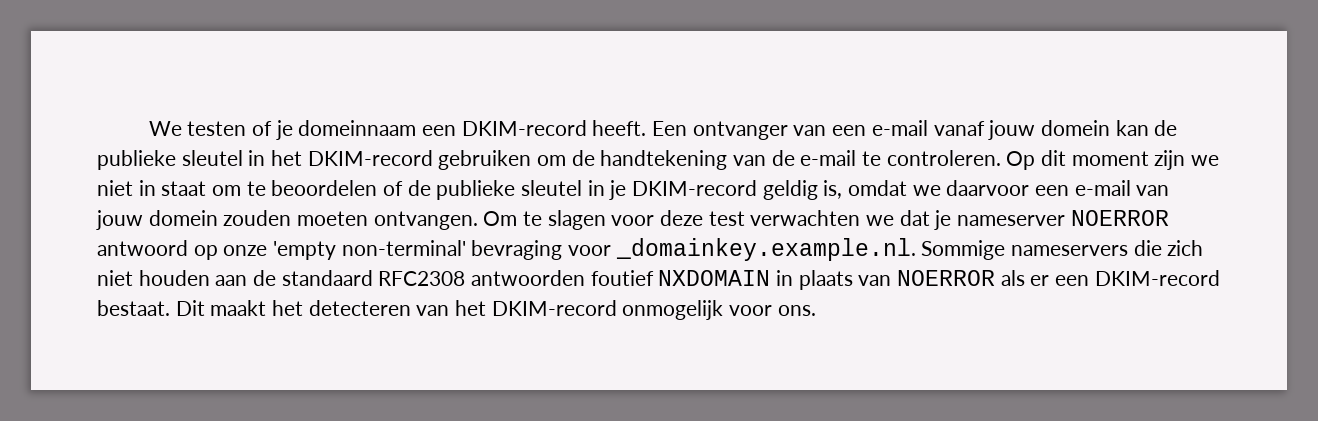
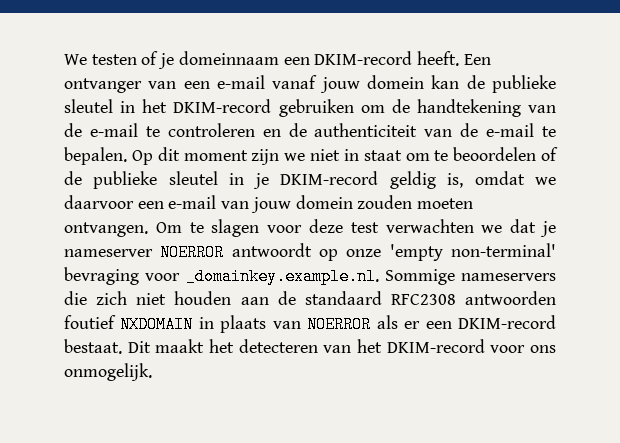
- Een ontvanger van een e-mail vanaf jouw domein kan de publieke sleutel in het DKIM-record gebruiken om de handtekening van de e-mail te controleren.
+ Een ontvanger van een e-mail vanaf jouw domein kan de publieke sleutel in het DKIM-record gebruiken om de handtekening van de e-mail te controleren en de authenticiteit van de e-mail te bepalen.
- Om te slagen voor deze test verwachten we dat je nameserver NOERROR antwoord op onze 'empty non-terminal' bevraging voor _domainkey.example.nl. Sommige nameservers die zich niet houden aan de standaard RFC2308 antwoorden foutief NXDOMAIN in plaats van NOERROR als er een DKIM-record bestaat.
+ Om te slagen voor deze test verwachten we dat je nameserver NOERROR antwoordt op onze 'empty non-terminal' bevraging voor _domainkey.example.nl. Sommige nameservers die zich niet houden aan de standaard RFC2308 antwoorden foutief NXDOMAIN in plaats van NOERROR als er een DKIM-record bestaat.
- Dit maakt het detecteren van het DKIM-record onmogelijk voor ons.
+ Dit maakt het detecteren van het DKIM-record voor ons onmogelijk.

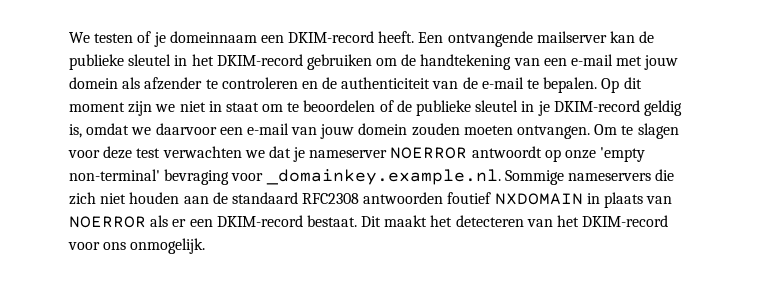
- Een ontvanger van een e-mail vanaf jouw domein kan de publieke sleutel in het DKIM-record gebruiken om de handtekening van de e-mail te controleren en de authenticiteit van de e-mail te bepalen.
+ Een ontvangende mailserver kan de publieke sleutel in het DKIM-record gebruiken om de handtekening van een e-mail met jouw domein als afzender te controleren en de authenticiteit van de e-mail te bepalen.

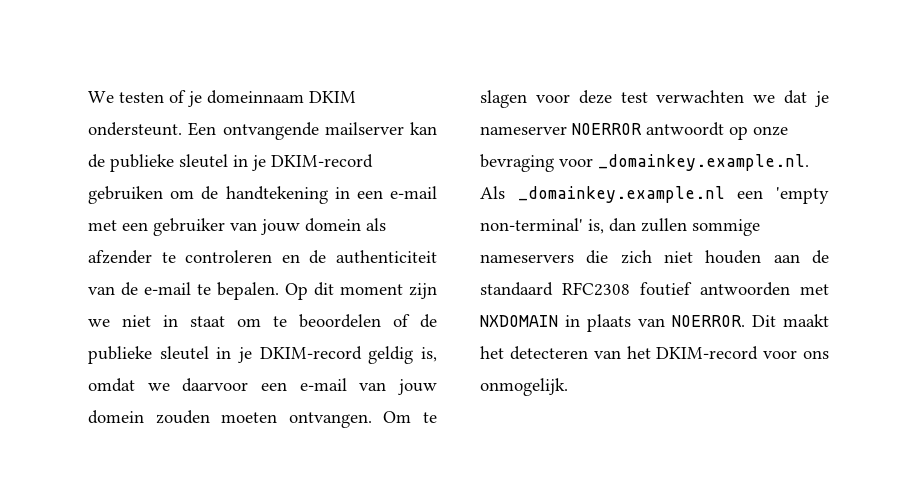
- We testen of je domeinnaam een DKIM-record heeft.
+ We testen of je domeinnaam DKIM ondersteunt.
- Een ontvangende mailserver kan de publieke sleutel in het DKIM-record gebruiken om de handtekening van een e-mail met jouw domein als afzender te controleren en de authenticiteit van de e-mail te bepalen.
+ Een ontvangende mailserver kan de publieke sleutel in je DKIM-record gebruiken om de handtekening in een e-mail met een gebruiker van jouw domein als afzender te controleren en de authenticiteit van de e-mail te bepalen.
- Om te slagen voor deze test verwachten we dat je nameserver NOERROR antwoordt op onze 'empty non-terminal' bevraging voor _domainkey.example.nl. Sommige nameservers die zich niet houden aan de standaard RFC2308 antwoorden foutief NXDOMAIN in plaats van NOERROR als er een DKIM-record bestaat.
+ Om te slagen voor deze test verwachten we dat je nameserver NOERROR antwoordt op onze bevraging voor _domainkey.example.nl. Als _domainkey.example.nl een 'empty non-terminal' is, dan zullen sommige nameservers die zich niet houden aan de standaard RFC2308 foutief antwoorden met NXDOMAIN in plaats van NOERROR.

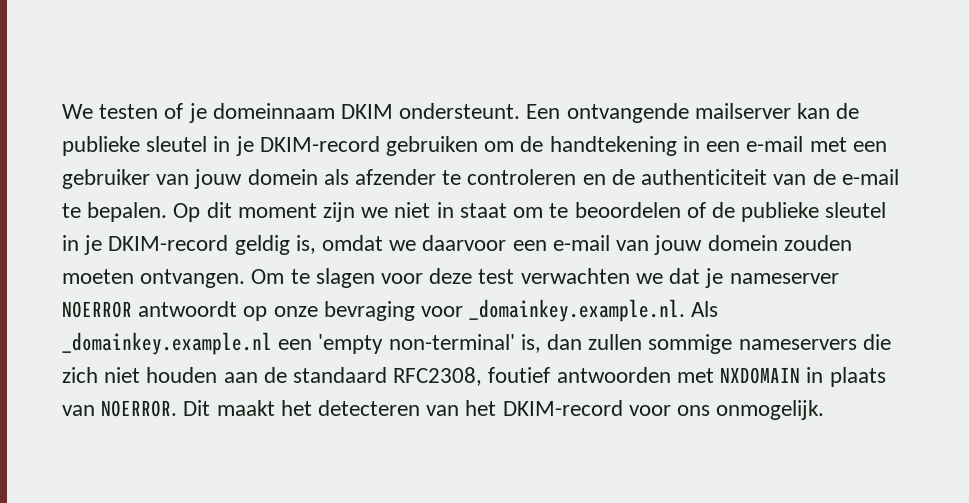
- Om te slagen voor deze test verwachten we dat je nameserver NOERROR antwoordt op onze bevraging voor _domainkey.example.nl. Als _domainkey.example.nl een 'empty non-terminal' is, dan zullen sommige nameservers die zich niet houden aan de standaard RFC2308 foutief antwoorden met NXDOMAIN in plaats van NOERROR.
+ Om te slagen voor deze test verwachten we dat je nameserver NOERROR antwoordt op onze bevraging voor _domainkey.example.nl. Als _domainkey.example.nl een 'empty non-terminal' is, dan zullen sommige nameservers die zich niet houden aan de standaard RFC2308, foutief antwoorden met NXDOMAIN in plaats van NOERROR.

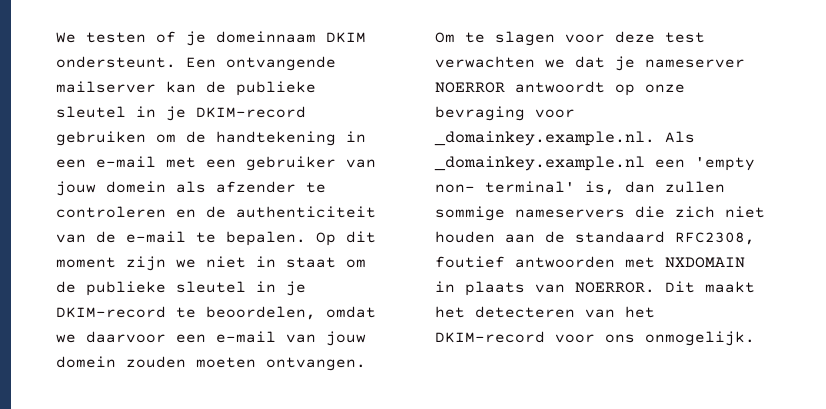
- Op dit moment zijn we niet in staat om te beoordelen of de publieke sleutel in je DKIM-record geldig is, omdat we daarvoor een e-mail van jouw domein zouden moeten ontvangen.
+ Op dit moment zijn we niet in staat om de publieke sleutel in je DKIM-record te beoordelen, omdat we daarvoor een e-mail van jouw domein zouden moeten ontvangen.
- Om te slagen voor deze test verwachten we dat je nameserver NOERROR antwoordt op onze bevraging voor _domainkey.example.nl. Als _domainkey.example.nl een 'empty non-terminal' is, dan zullen sommige nameservers die zich niet houden aan de standaard RFC2308, foutief antwoorden met NXDOMAIN in plaats van NOERROR.
+ Om te slagen voor deze test verwachten we dat je nameserver NOERROR antwoordt op onze bevraging voor _domainkey.example.nl. Als _domainkey.example.nl een 'empty non- terminal' is, dan zullen sommige nameservers die zich niet houden aan de standaard RFC2308, foutief antwoorden met NXDOMAIN in plaats van NOERROR.

